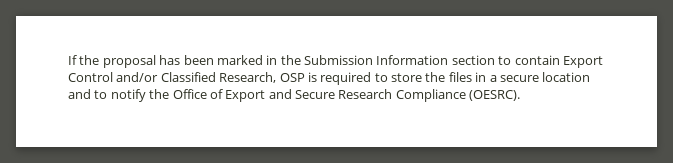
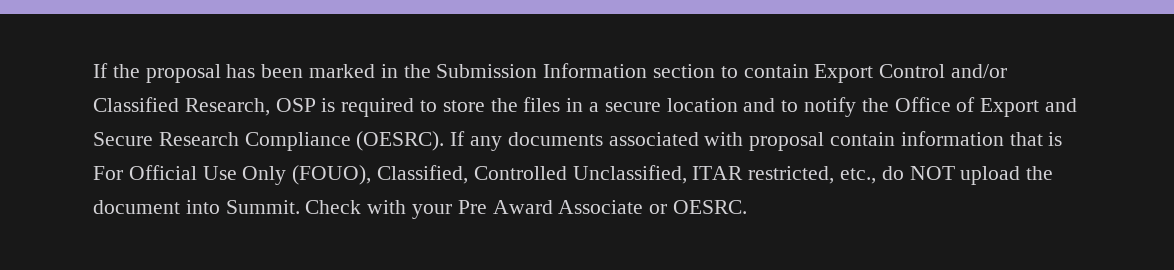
+ If any documents associated with proposal contain information that is For Official Use Only (FOUO), Classified, Controlled Unclassified, ITAR restricted, etc., do NOT upload the document into Summit. Check with your Pre Award Associate or OESRC.

